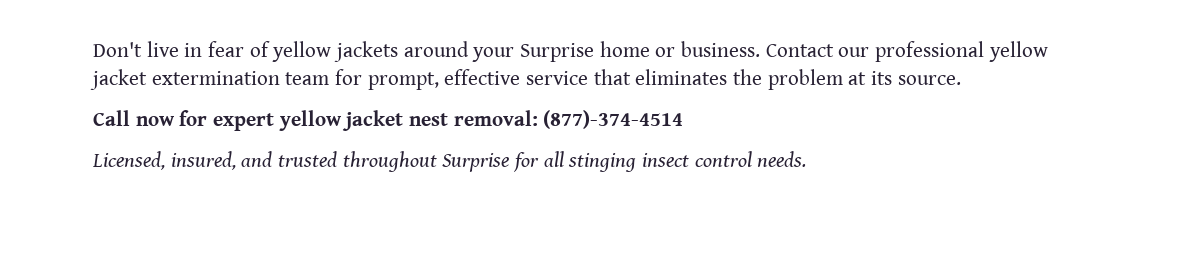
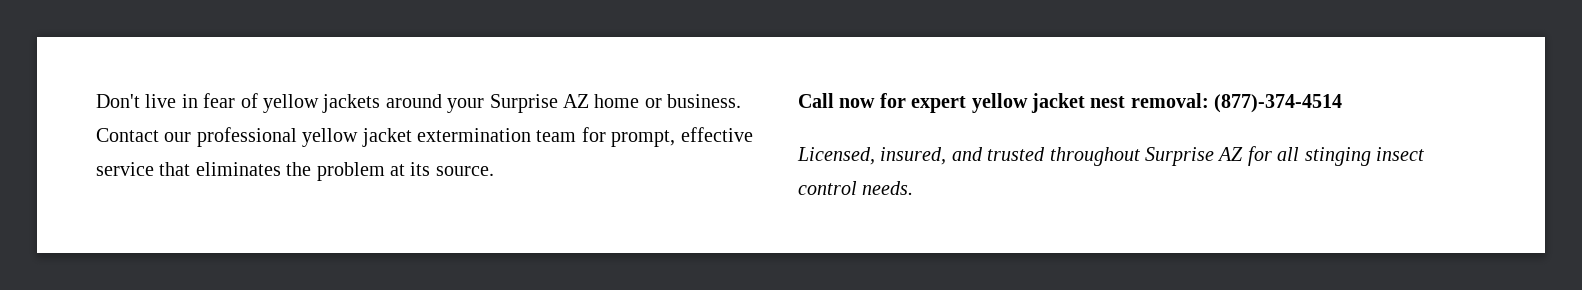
- Don't live in fear of yellow jackets around your Surprise home or business.
+ Don't live in fear of yellow jackets around your Surprise AZ home or business.
- Licensed, insured, and trusted throughout Surprise for all stinging insect control needs.
+ Licensed, insured, and trusted throughout Surprise AZ for all stinging insect control needs.

